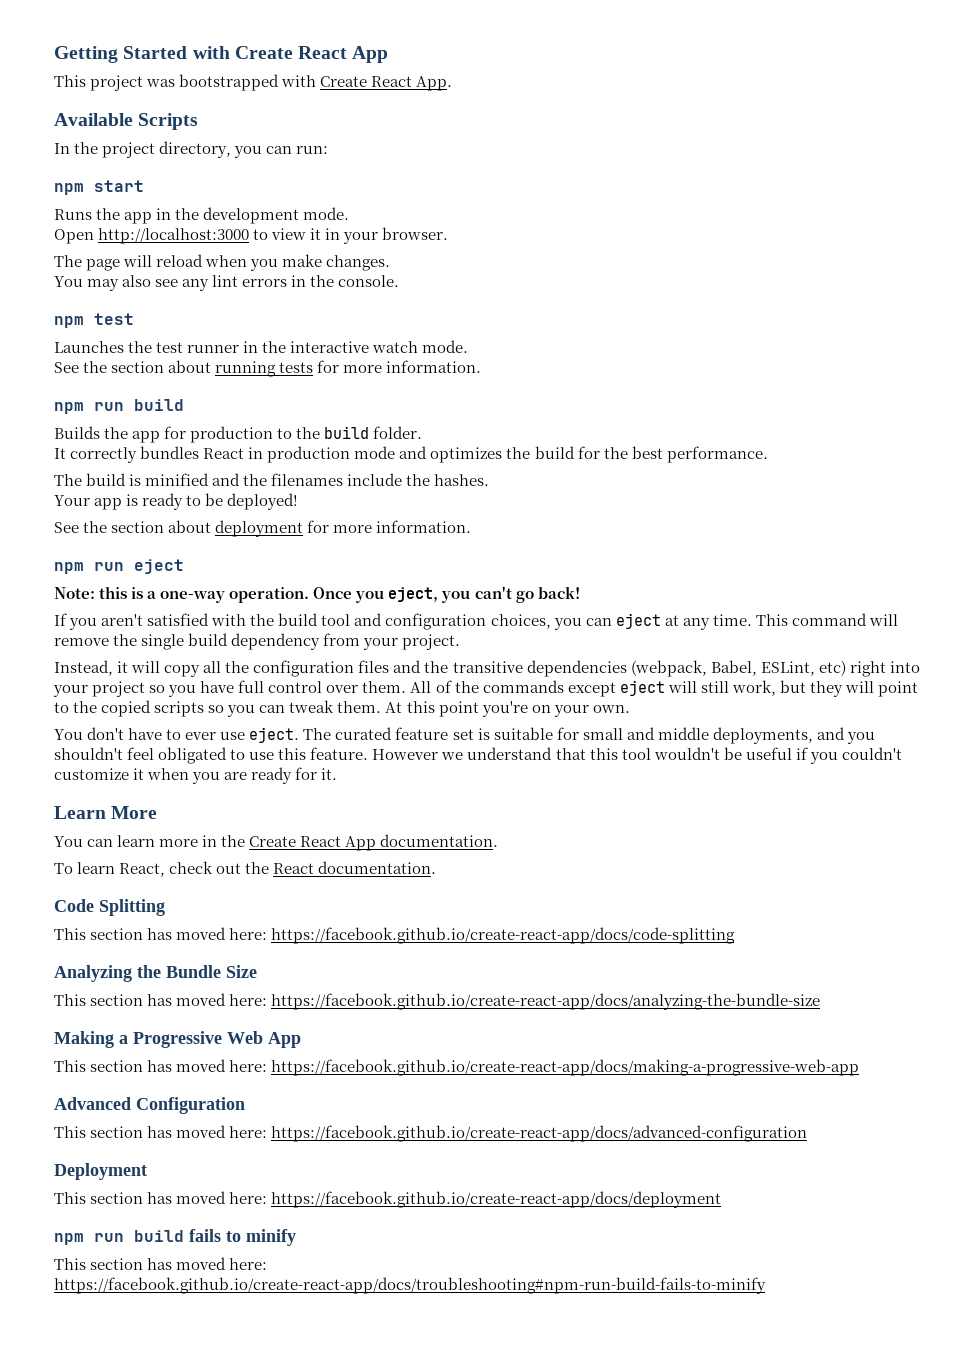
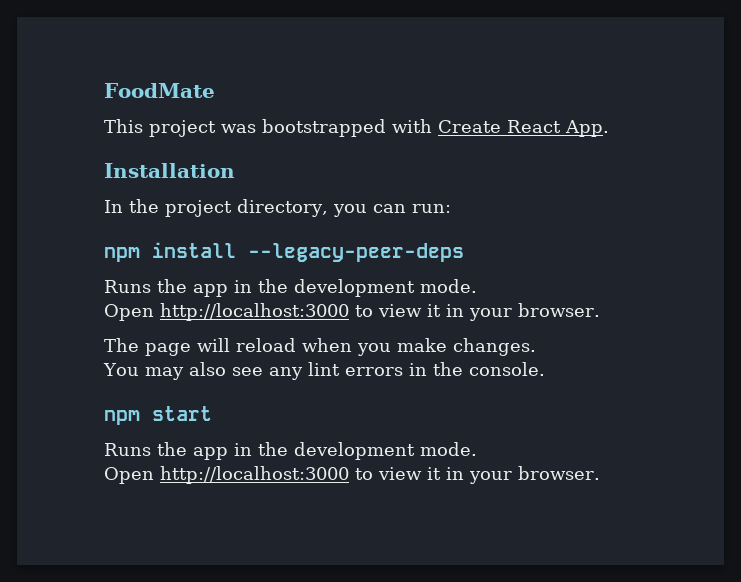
- Getting Started with Create React App
+ FoodMate
- Available Scripts
+ Installation
- npm start
+ npm install --legacy-peer-deps
- npm test
- Launches the test runner in the interactive watch mode.
- See the section about running tests for more information.
- npm run build
- Builds the app for production to the build folder.
- It correctly bundles React in production mode and optimizes the build for the best performance.
- The build is minified and the filenames include the hashes.
- Your app is ready to be deployed!
- See the section about deployment for more information.
- npm run eject
- Note: this is a one-way operation. Once you eject, you can't go back!
- If you aren't satisfied with the build tool and configuration choices, you can eject at any time. This command will remove the single build dependency from your project.
- Instead, it will copy all the configuration files and the transitive dependencies (webpack, Babel, ESLint, etc) right into your project so you have full control over them. All of the commands except eject will still work, but they will point to the copied scripts so you can tweak them. At this point you're on your own.
- You don't have to ever use eject. The curated feature set is suitable for small and middle deployments, and you shouldn't feel obligated to use this feature. However we understand that this tool wouldn't be useful if you couldn't customize it when you are ready for it.
- Learn More
- You can learn more in the Create React App documentation.
- To learn React, check out the React documentation.
- Code Splitting
- This section has moved here: https://facebook.github.io/create-react-app/docs/code-splitting
- Analyzing the Bundle Size
- This section has moved here: https://facebook.github.io/create-react-app/docs/analyzing-the-bundle-size
- Making a Progressive Web App
- This section has moved here: https://facebook.github.io/create-react-app/docs/making-a-progressive-web-app
- Advanced Configuration
- This section has moved here: https://facebook.github.io/create-react-app/docs/advanced-configuration
- Deployment
- This section has moved here: https://facebook.github.io/create-react-app/docs/deployment
- npm run build fails to minify
- This section has moved here: https://facebook.github.io/create-react-app/docs/troubleshooting#npm-run-build-fails-to-minify
+ npm start
+ Runs the app in the development mode.
+ Open http://localhost:3000 to view it in your browser.

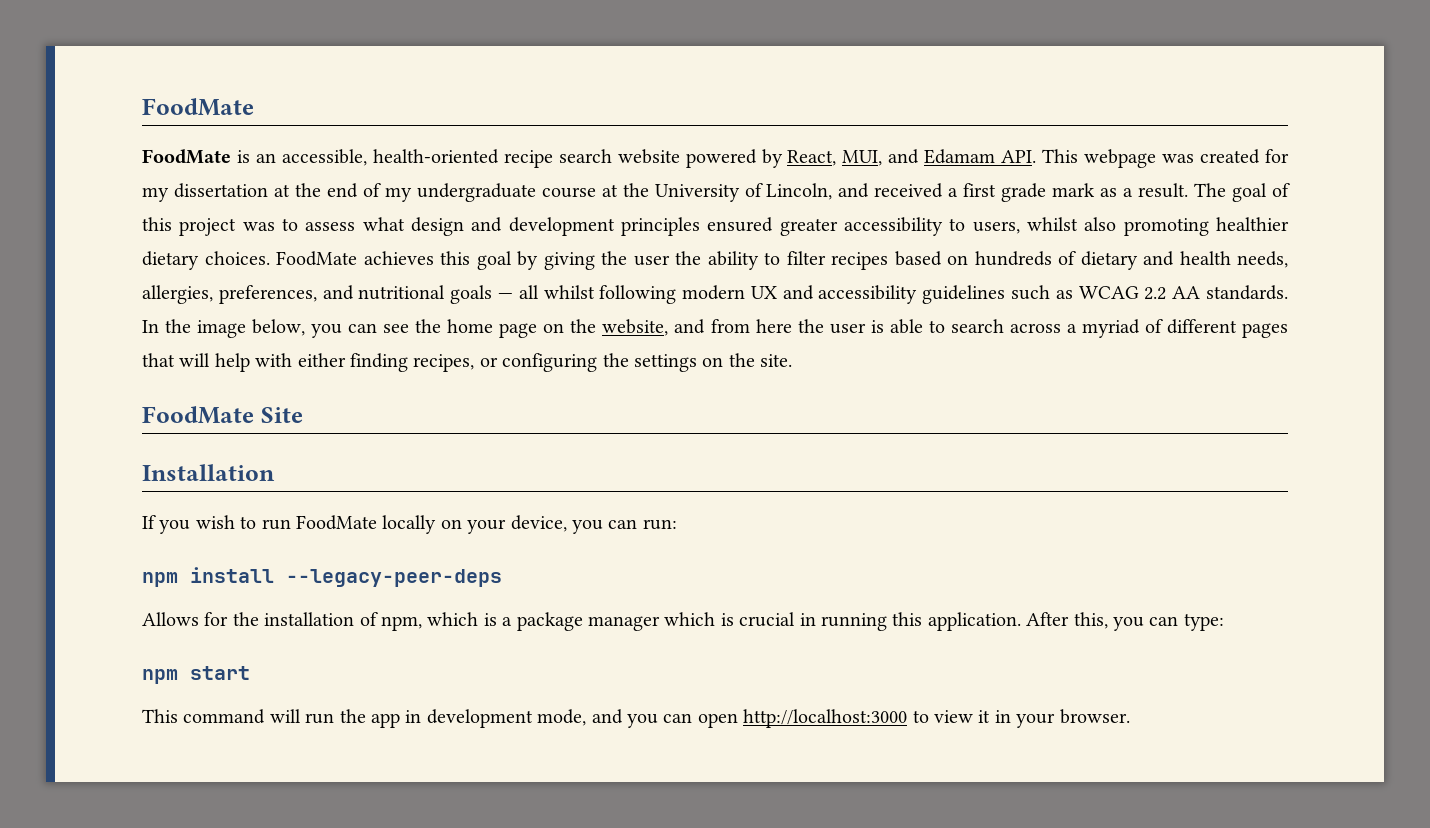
- This project was bootstrapped with Create React App.
+ FoodMate is an accessible, health-oriented recipe search website powered by React, MUI, and Edamam API. This webpage was created for my dissertation at the end of my undergraduate course at the University of Lincoln, and received a first grade mark as a result. The goal of this project was to assess what design and development principles ensured greater accessibility to users, whilst also promoting healthier dietary choices. FoodMate achieves this goal by giving the user the ability to filter recipes based on hundreds of dietary and health needs, allergies, preferences, and nutritional goals — all whilst following modern UX and accessibility guidelines such as WCAG 2.2 AA standards. In the image below, you can see the home page on the website, and from here the user is able to search across a myriad of different pages that will help with either finding recipes, or configuring the settings on the site.
+ FoodMate Site
  Installation
- In the project directory, you can run:
+ If you wish to run FoodMate locally on your device, you can run:
  npm install --legacy-peer-deps
- Runs the app in the development mode.
- Open http://localhost:3000 to view it in your browser.
- The page will reload when you make changes.
- You may also see any lint errors in the console.
+ Allows for the installation of npm, which is a package manager which is crucial in running this application. After this, you can type:
  npm start
- Runs the app in the development mode.
- Open http://localhost:3000 to view it in your browser.
+ This command will run the app in development mode, and you can open http://localhost:3000 to view it in your browser.

